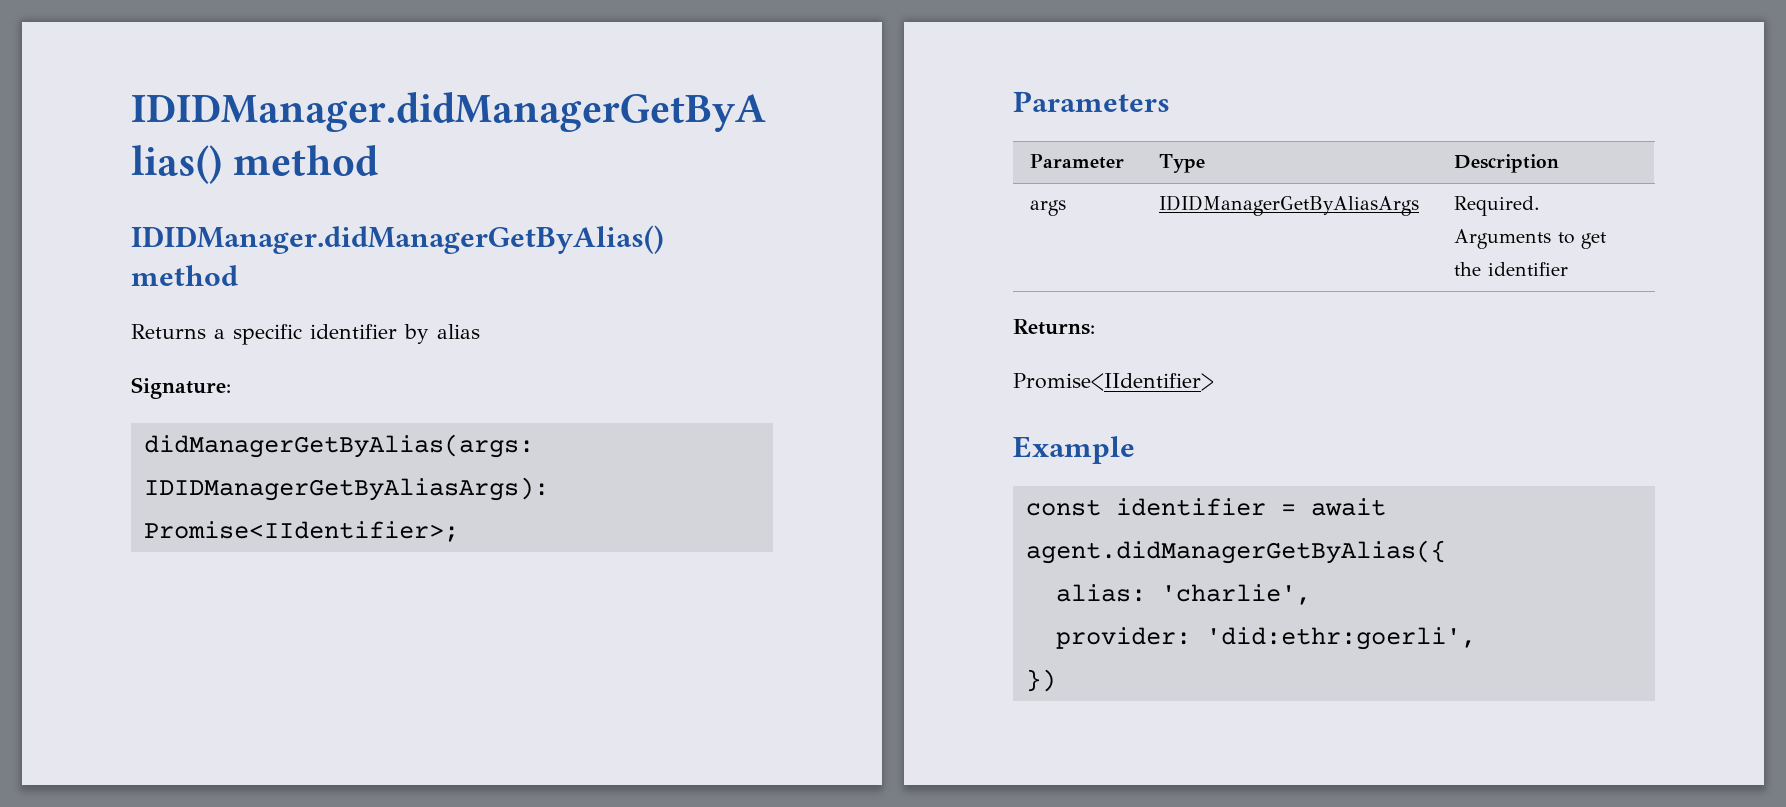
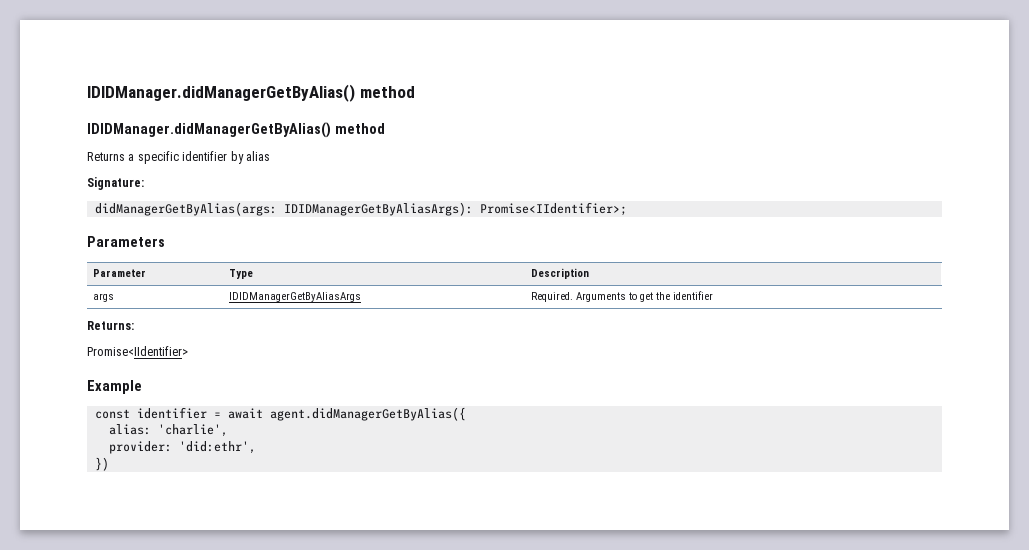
- provider: 'did:ethr:goerli',
+ provider: 'did:ethr',

